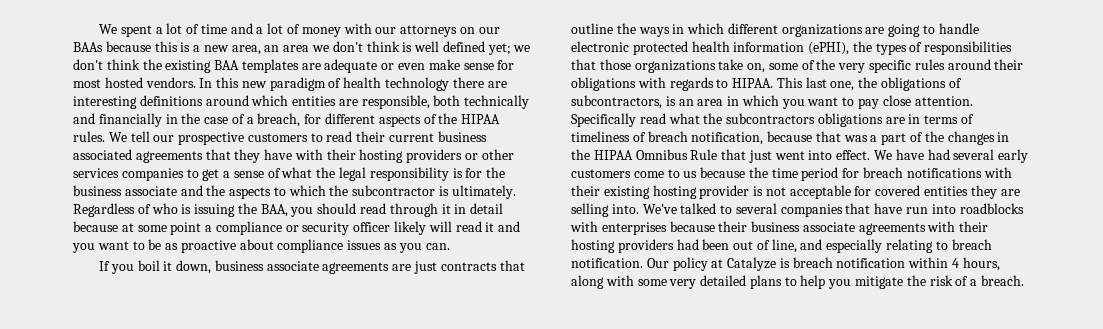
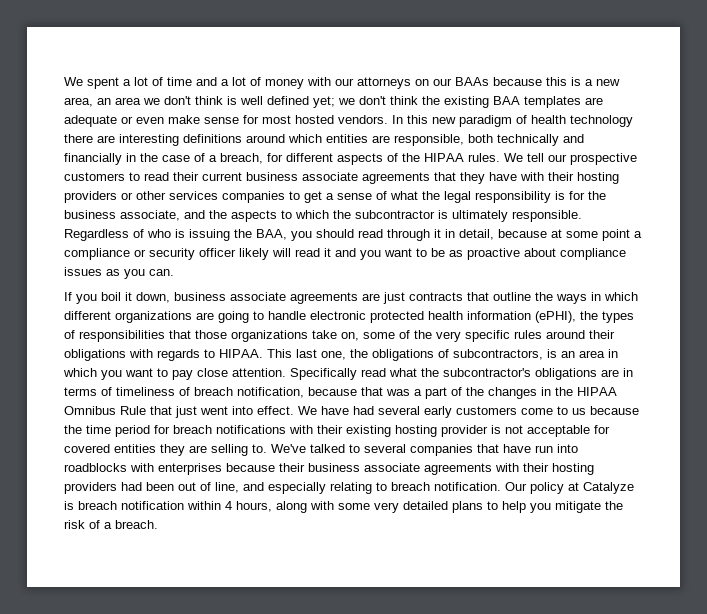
- We tell our prospective customers to read their current business associated agreements that they have with their hosting providers or other services companies to get a sense of what the legal responsibility is for the business associate and the aspects to which the subcontractor is ultimately.
+ We tell our prospective customers to read their current business associate agreements that they have with their hosting providers or other services companies to get a sense of what the legal responsibility is for the business associate, and the aspects to which the subcontractor is ultimately responsible.
- Regardless of who is issuing the BAA, you should read through it in detail because at some point a compliance or security officer likely will read it and you want to be as proactive about compliance issues as you can.
+ Regardless of who is issuing the BAA, you should read through it in detail, because at some point a compliance or security officer likely will read it and you want to be as proactive about compliance issues as you can.
- Specifically read what the subcontractors obligations are in terms of timeliness of breach notification, because that was a part of the changes in the HIPAA Omnibus Rule that just went into effect.
+ Specifically read what the subcontractor's obligations are in terms of timeliness of breach notification, because that was a part of the changes in the HIPAA Omnibus Rule that just went into effect.
- We have had several early customers come to us because the time period for breach notifications with their existing hosting provider is not acceptable for covered entities they are selling into.
+ We have had several early customers come to us because the time period for breach notifications with their existing hosting provider is not acceptable for covered entities they are selling to.

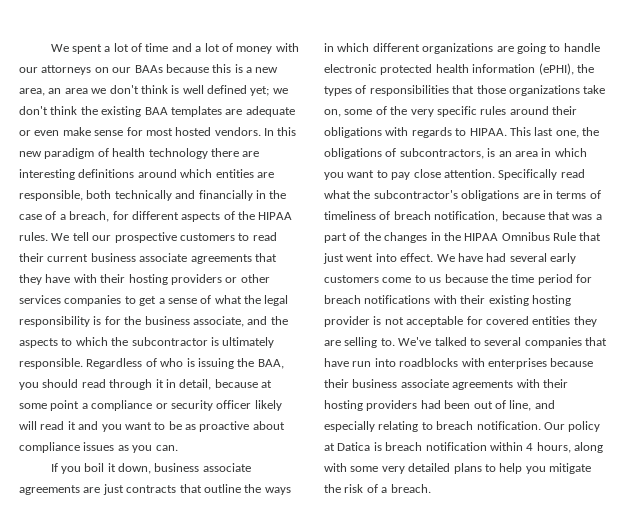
- Our policy at Catalyze is breach notification within 4 hours, along with some very detailed plans to help you mitigate the risk of a breach.
+ Our policy at Datica is breach notification within 4 hours, along with some very detailed plans to help you mitigate the risk of a breach.

